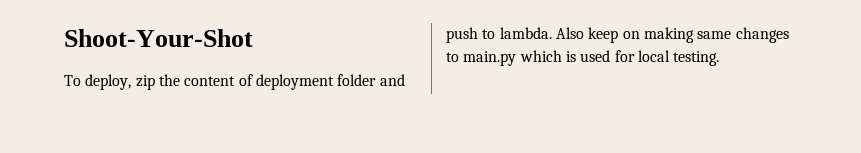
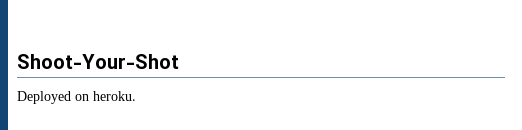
- To deploy, zip the content of deployment folder and push to lambda. Also keep on making same changes to main.py which is used for local testing.
+ Deployed on heroku.

